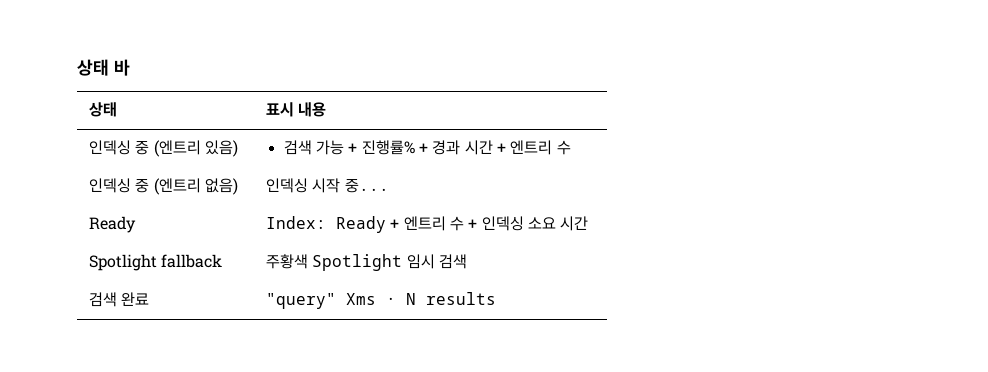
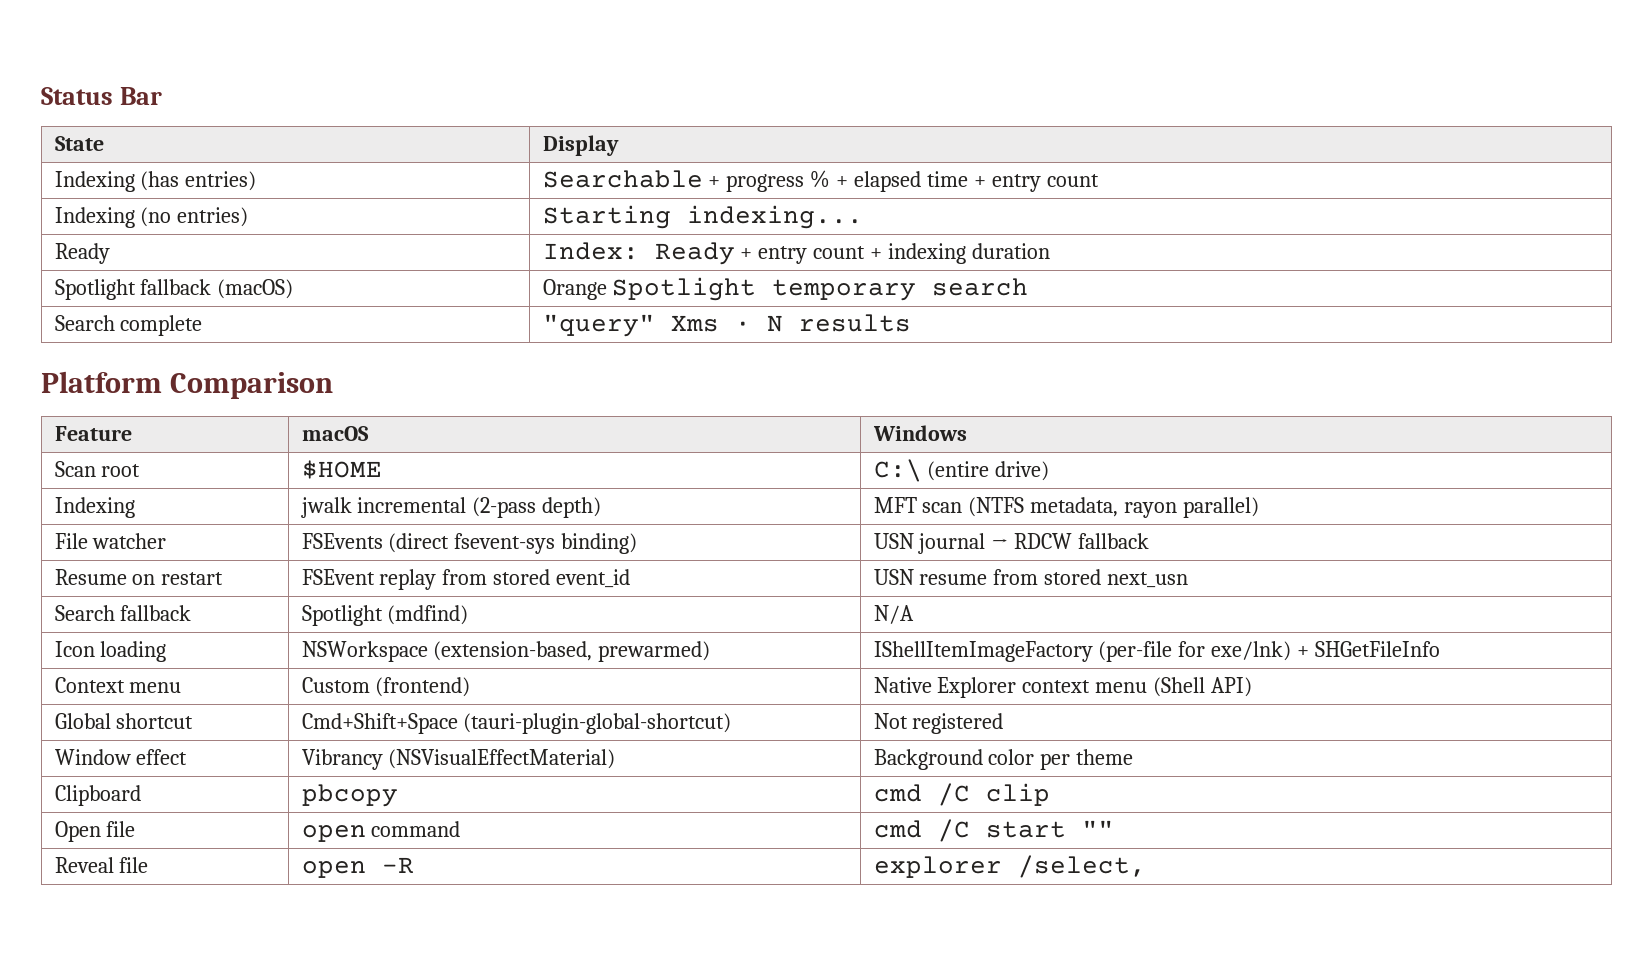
- 상태 바
- 상태 | 표시 내용
- 인덱싱 중 (엔트리 있음) | 검색 가능 + 진행률% + 경과 시간 + 엔트리 수
- 인덱싱 중 (엔트리 없음) | 인덱싱 시작 중...
- Ready | Index: Ready + 엔트리 수 + 인덱싱 소요 시간
- Spotlight fallback | 주황색 Spotlight 임시 검색
- 검색 완료 | "query" Xms · N results
+ Status Bar
+ State | Display
+ Indexing (has entries) | Searchable + progress % + elapsed time + entry count
+ Indexing (no entries) | Starting indexing...
+ Ready | Index: Ready + entry count + indexing duration
+ Spotlight fallback (macOS) | Orange Spotlight temporary search
+ Search complete | "query" Xms · N results
+ Platform Comparison
+ Feature | macOS | Windows
+ Scan root | $HOME | C:\ (entire drive)
+ Indexing | jwalk incremental (2-pass depth) | MFT scan (NTFS metadata, rayon parallel)
+ File watcher | FSEvents (direct fsevent-sys binding) | USN journal → RDCW fallback
+ Resume on restart | FSEvent replay from stored event_id | USN resume from stored next_usn
+ Search fallback | Spotlight (mdfind) | N/A
+ Icon loading | NSWorkspace (extension-based, prewarmed) | IShellItemImageFactory (per-file for exe/lnk) + SHGetFileInfo
+ Context menu | Custom (frontend) | Native Explorer context menu (Shell API)
+ Global shortcut | Cmd+Shift+Space (tauri-plugin-global-shortcut) | Not registered
+ Window effect | Vibrancy (NSVisualEffectMaterial) | Background color per theme
+ Clipboard | pbcopy | cmd /C clip
+ Open file | open command | cmd /C start ""
+ Reveal file | open -R | explorer /select,

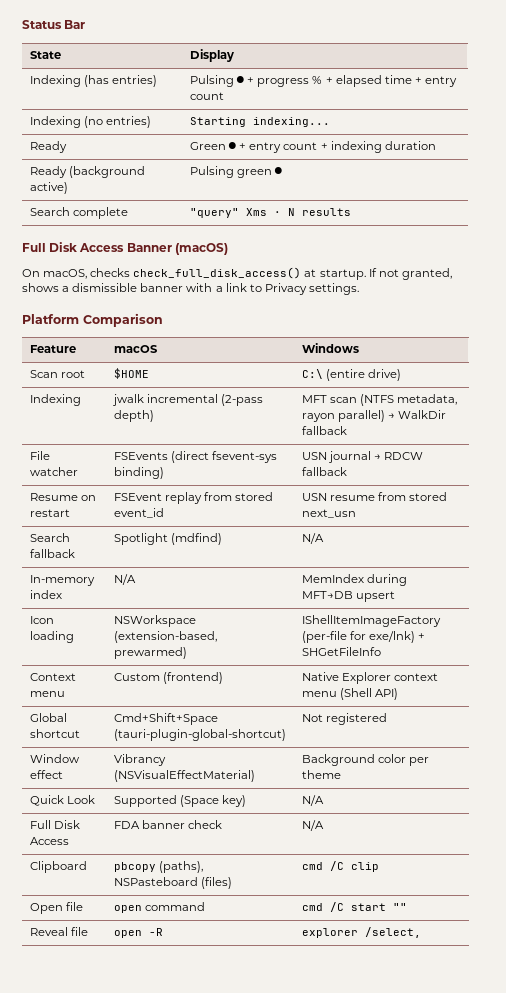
- Indexing (has entries) | Searchable + progress % + elapsed time + entry count
+ Indexing (has entries) | Pulsing ● + progress % + elapsed time + entry count
- Ready | Index: Ready + entry count + indexing duration
+ Ready | Green ● + entry count + indexing duration
- Spotlight fallback (macOS) | Orange Spotlight temporary search
+ Ready (background active) | Pulsing green ●
+ Full Disk Access Banner (macOS)
+ On macOS, checks check_full_disk_access() at startup. If not granted, shows a dismissible banner with a link to Privacy settings.
- Indexing | jwalk incremental (2-pass depth) | MFT scan (NTFS metadata, rayon parallel)
+ Indexing | jwalk incremental (2-pass depth) | MFT scan (NTFS metadata, rayon parallel) → WalkDir fallback
+ In-memory index | N/A | MemIndex during MFT→DB upsert
+ Quick Look | Supported (Space key) | N/A
+ Full Disk Access | FDA banner check | N/A
- Clipboard | pbcopy | cmd /C clip
+ Clipboard | pbcopy (paths), NSPasteboard (files) | cmd /C clip

